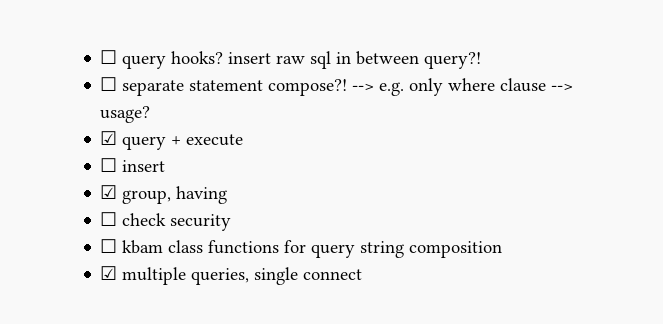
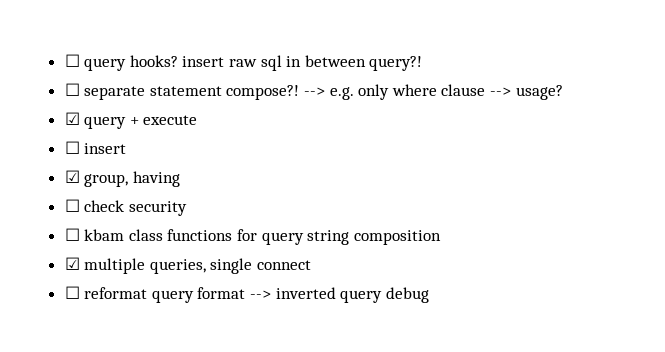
+ ☐ reformat query format --> inverted query debug

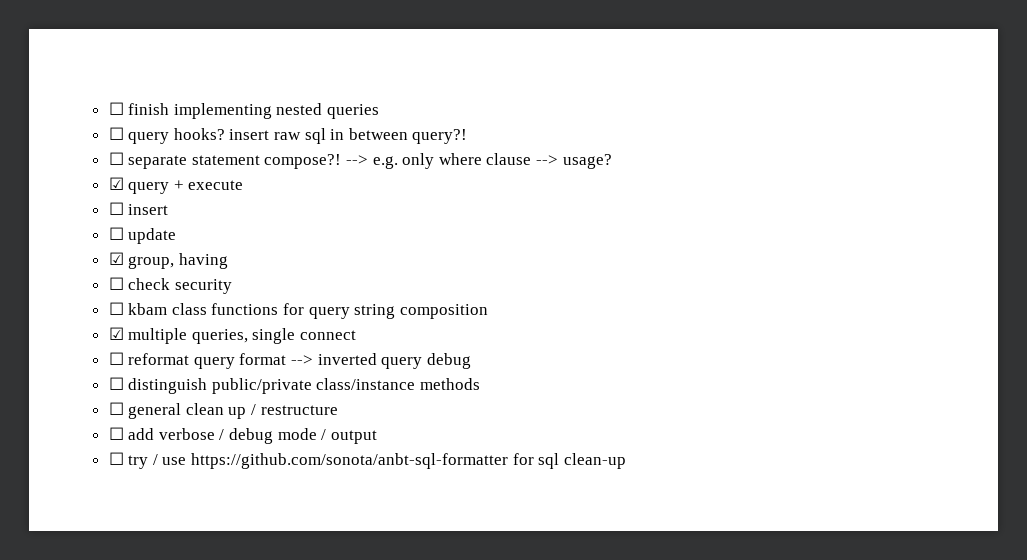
+ ☐ finish implementing nested queries
+ ☐ update
+ ☐ distinguish public/private class/instance methods
+ ☐ general clean up / restructure
+ ☐ add verbose / debug mode / output
+ ☐ try / use https://github.com/sonota/anbt-sql-formatter for sql clean-up

